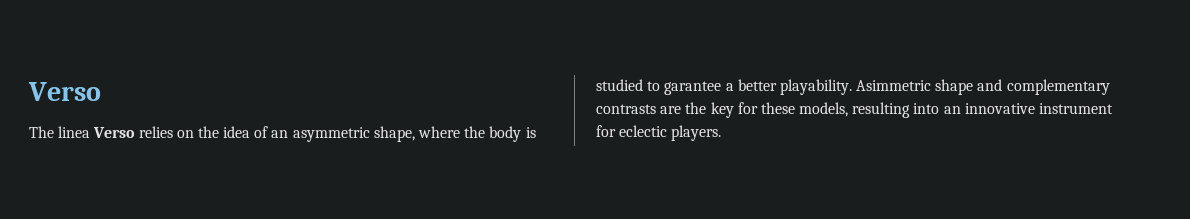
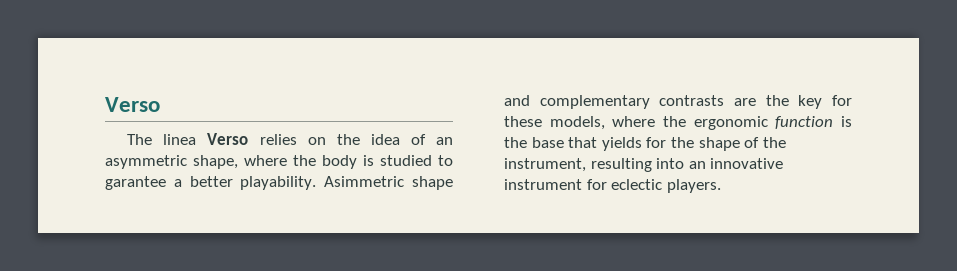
- Asimmetric shape and complementary contrasts are the key for these models, resulting into an innovative instrument for eclectic players.
+ Asimmetric shape and complementary contrasts are the key for these models, where the ergonomic function is the base that yields for the shape of the instrument, resulting into an innovative instrument for eclectic players.

